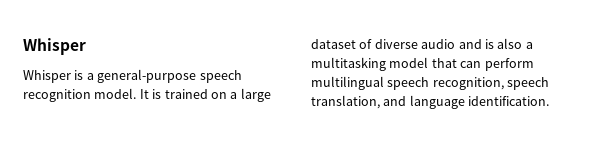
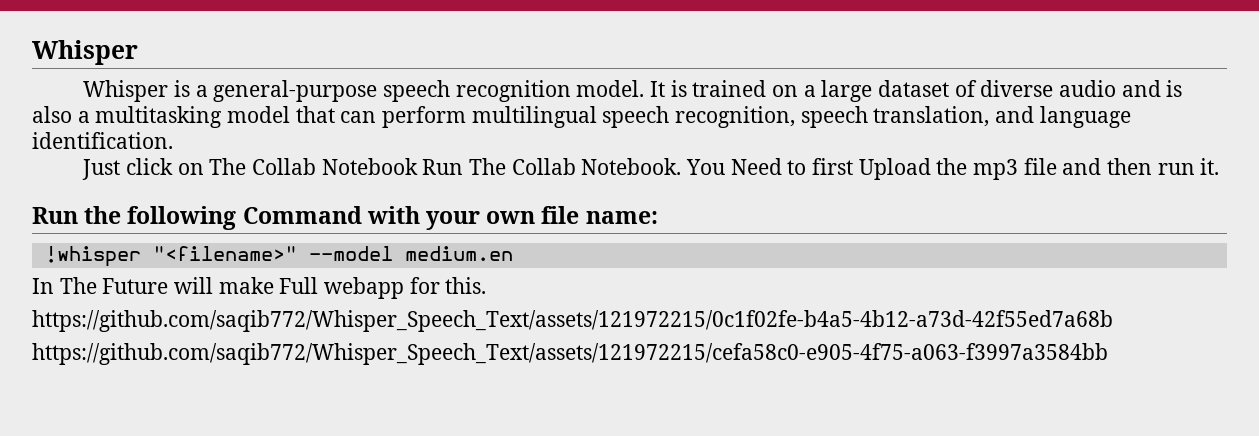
+ Just click on The Collab Notebook Run The Collab Notebook. You Need to first Upload the mp3 file and then run it.
+ Run the following Command with your own file name:
+ !whisper "<filename>" --model medium.en
+ In The Future will make Full webapp for this.
+ https://github.com/saqib772/Whisper_Speech_Text/assets/121972215/0c1f02fe-b4a5-4b12-a73d-42f55ed7a68b
+ https://github.com/saqib772/Whisper_Speech_Text/assets/121972215/cefa58c0-e905-4f75-a063-f3997a3584bb

